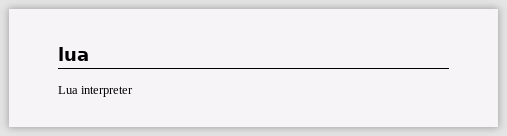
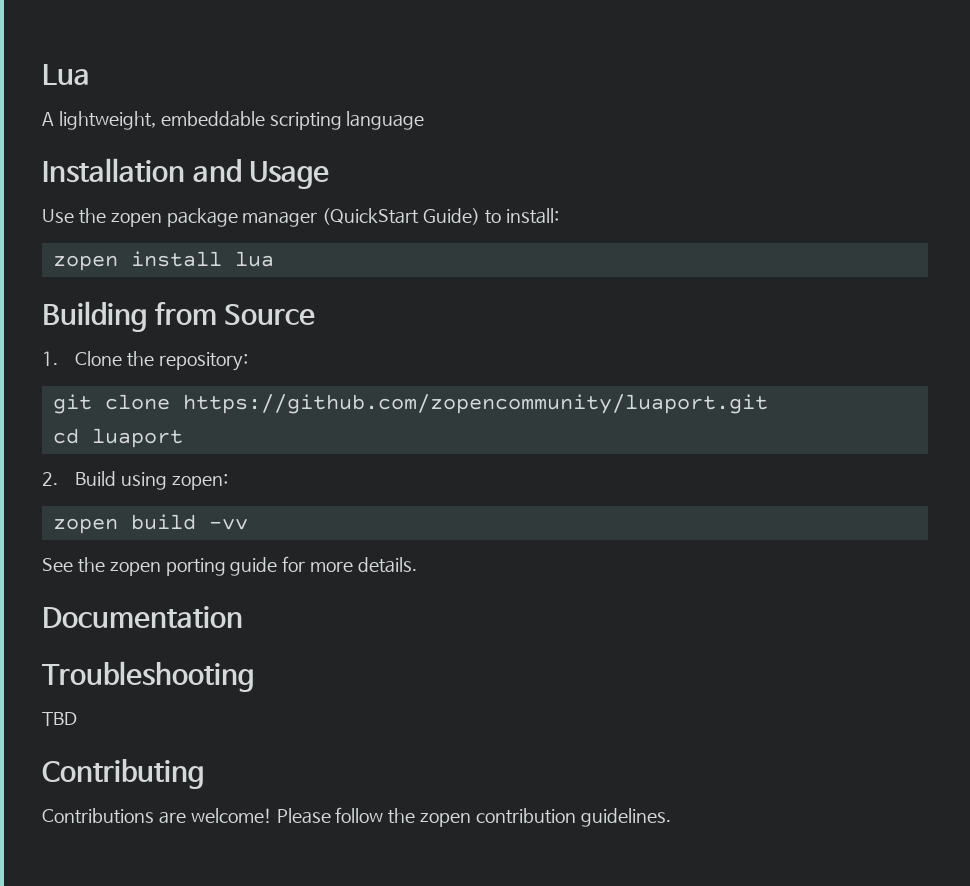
- lua
- Lua interpreter
+ Lua
+ A lightweight, embeddable scripting language
+ Installation and Usage
+ Use the zopen package manager (QuickStart Guide) to install:
+ zopen install lua
+ Building from Source
+ 1. Clone the repository:
+ git clone https://github.com/zopencommunity/luaport.git
+ cd luaport
+ 2. Build using zopen:
+ zopen build -vv
+ See the zopen porting guide for more details.
+ Documentation
+ Troubleshooting
+ TBD
+ Contributing
+ Contributions are welcome! Please follow the zopen contribution guidelines.

